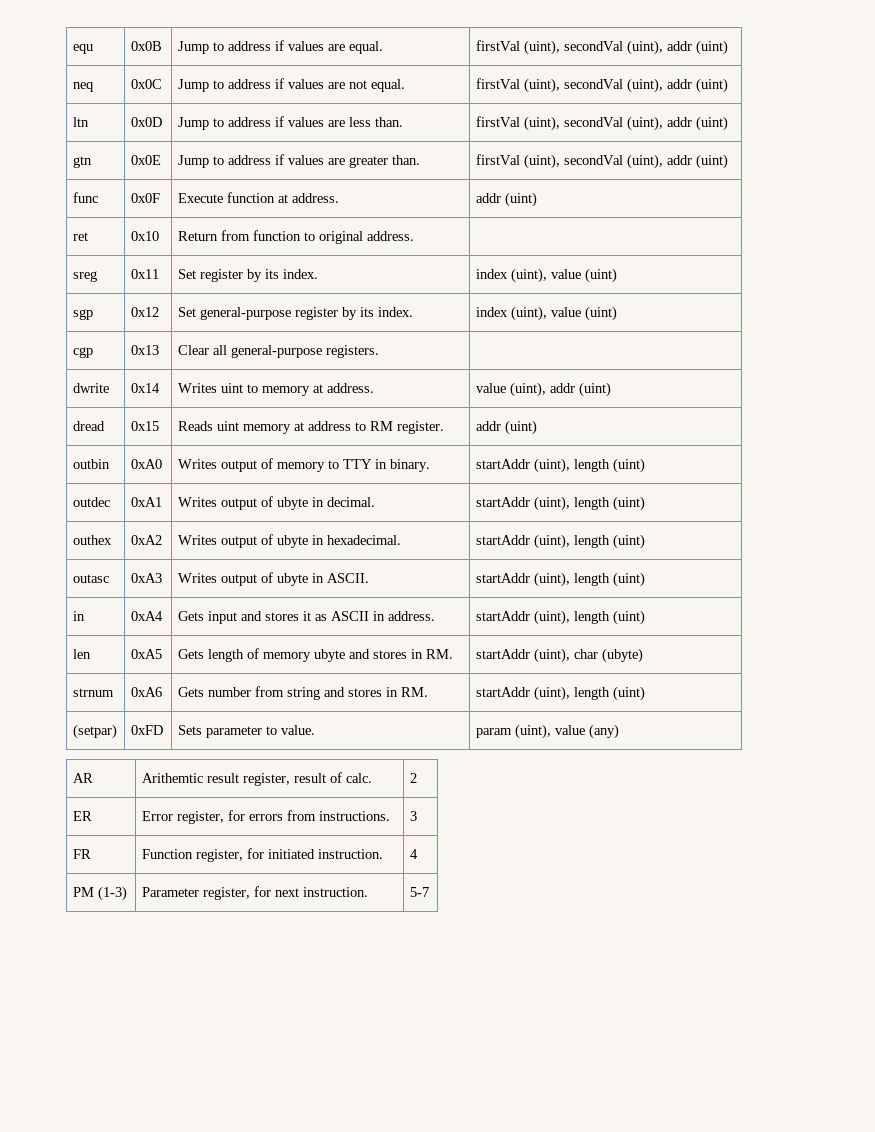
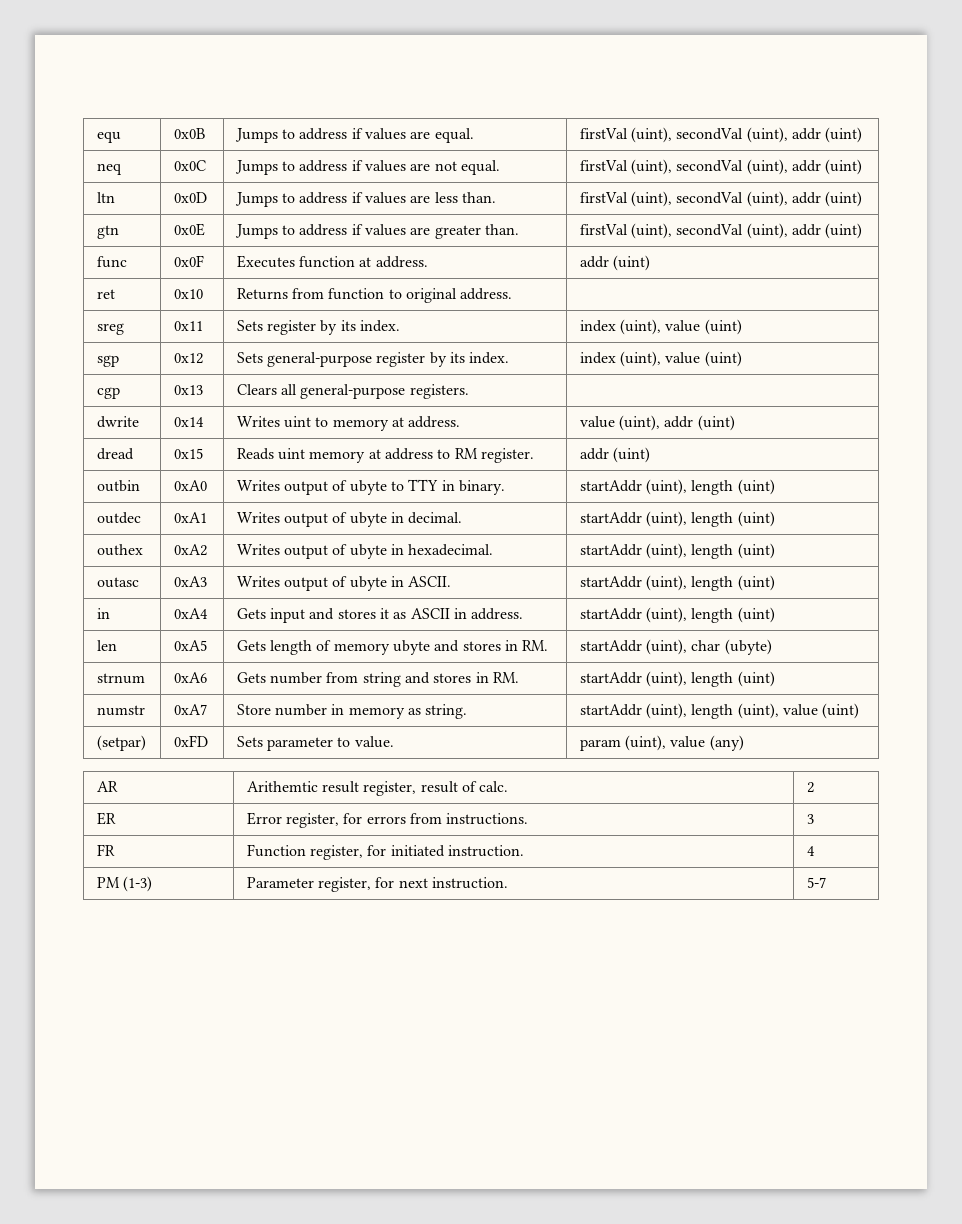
- equ | 0x0B | Jump to address if values are equal. | firstVal (uint), secondVal (uint), addr (uint)
+ equ | 0x0B | Jumps to address if values are equal. | firstVal (uint), secondVal (uint), addr (uint)
- neq | 0x0C | Jump to address if values are not equal. | firstVal (uint), secondVal (uint), addr (uint)
+ neq | 0x0C | Jumps to address if values are not equal. | firstVal (uint), secondVal (uint), addr (uint)
- ltn | 0x0D | Jump to address if values are less than. | firstVal (uint), secondVal (uint), addr (uint)
+ ltn | 0x0D | Jumps to address if values are less than. | firstVal (uint), secondVal (uint), addr (uint)
- gtn | 0x0E | Jump to address if values are greater than. | firstVal (uint), secondVal (uint), addr (uint)
+ gtn | 0x0E | Jumps to address if values are greater than. | firstVal (uint), secondVal (uint), addr (uint)
- func | 0x0F | Execute function at address. | addr (uint)
+ func | 0x0F | Executes function at address. | addr (uint)
- ret | 0x10 | Return from function to original address. |
+ ret | 0x10 | Returns from function to original address. |
- sreg | 0x11 | Set register by its index. | index (uint), value (uint)
+ sreg | 0x11 | Sets register by its index. | index (uint), value (uint)
- sgp | 0x12 | Set general-purpose register by its index. | index (uint), value (uint)
+ sgp | 0x12 | Sets general-purpose register by its index. | index (uint), value (uint)
- cgp | 0x13 | Clear all general-purpose registers. |
+ cgp | 0x13 | Clears all general-purpose registers. |
- outbin | 0xA0 | Writes output of memory to TTY in binary. | startAddr (uint), length (uint)
+ outbin | 0xA0 | Writes output of ubyte to TTY in binary. | startAddr (uint), length (uint)
+ numstr | 0xA7 | Store number in memory as string. | startAddr (uint), length (uint), value (uint)

